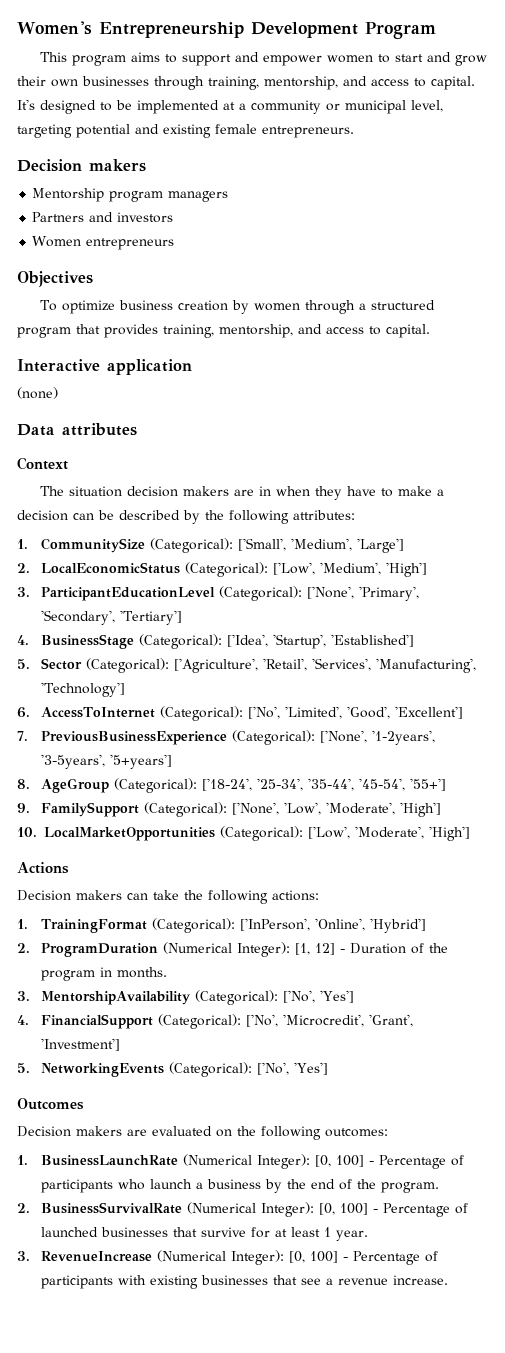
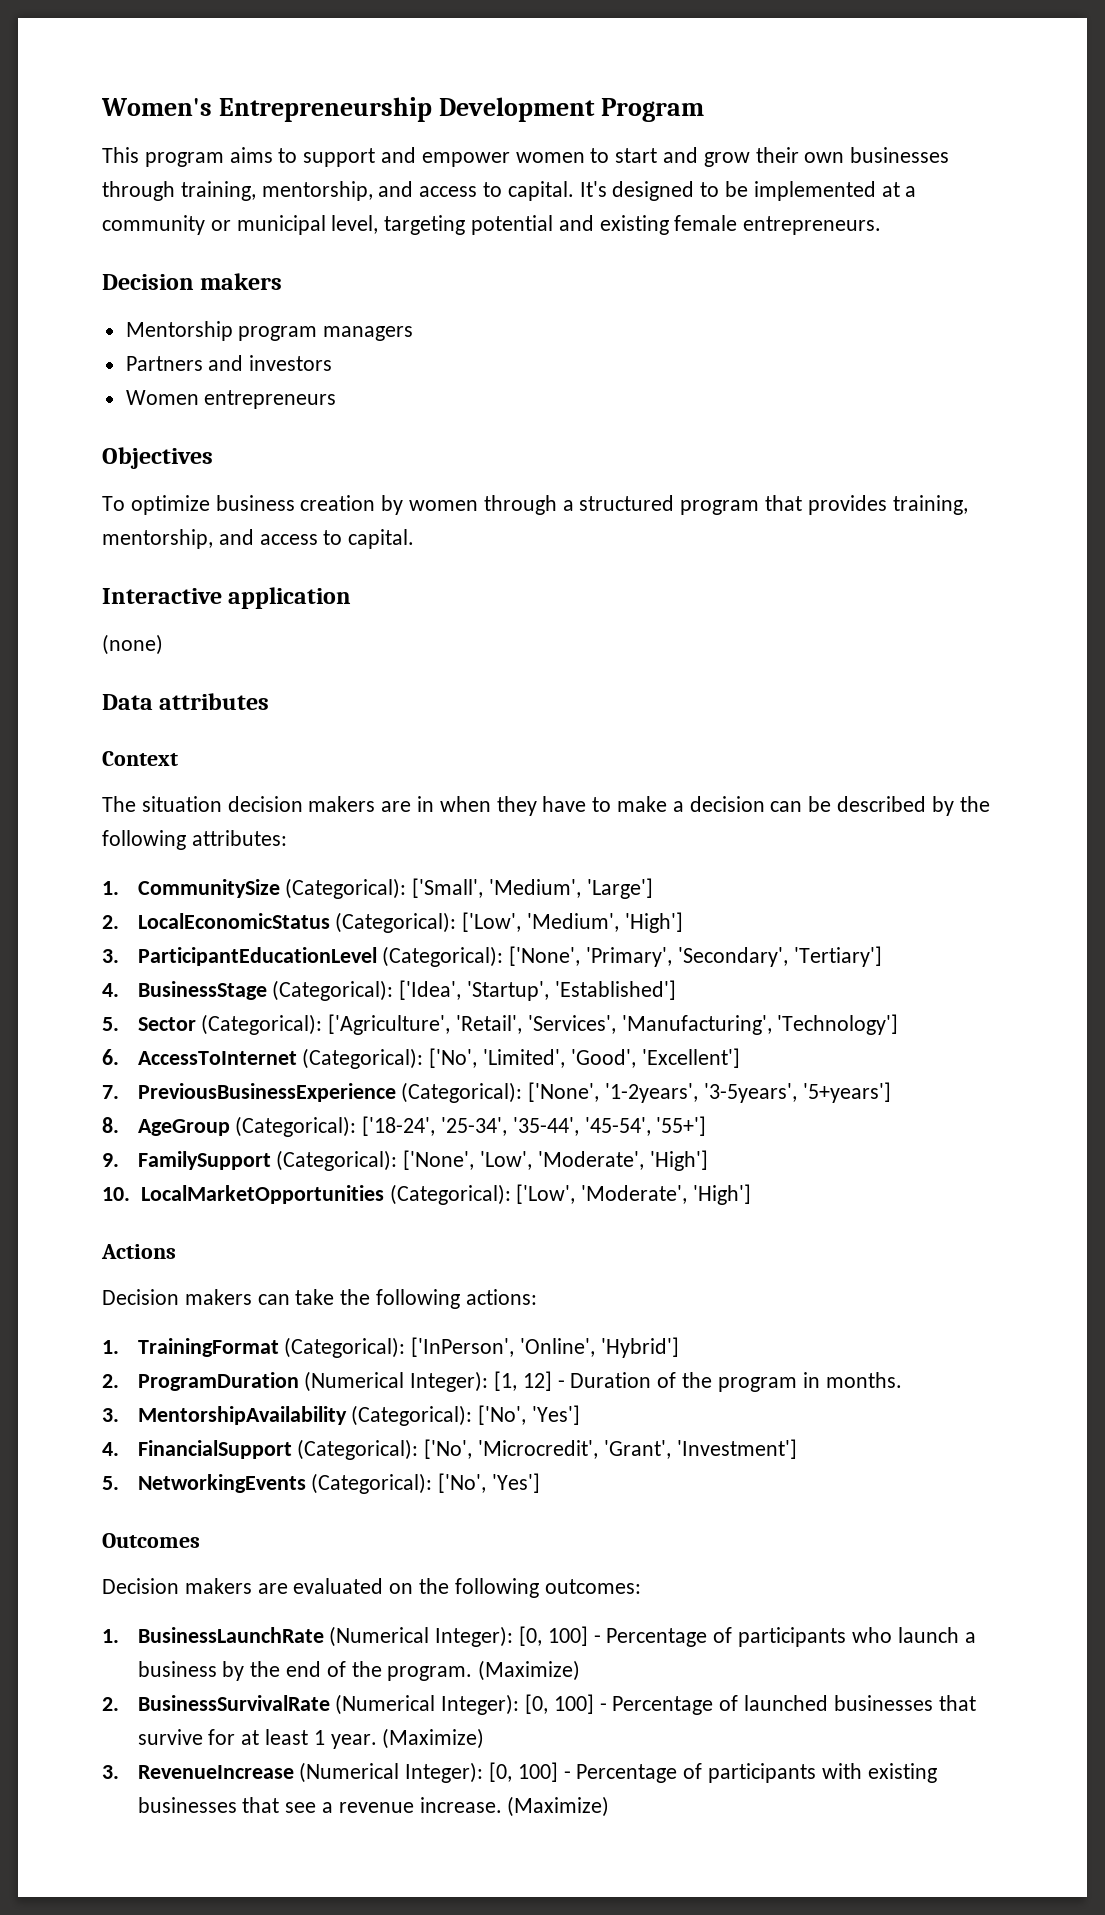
- 1. BusinessLaunchRate (Numerical Integer): [0, 100] - Percentage of participants who launch a business by the end of the program.
+ 1. BusinessLaunchRate (Numerical Integer): [0, 100] - Percentage of participants who launch a business by the end of the program. (Maximize)
- 2. BusinessSurvivalRate (Numerical Integer): [0, 100] - Percentage of launched businesses that survive for at least 1 year.
+ 2. BusinessSurvivalRate (Numerical Integer): [0, 100] - Percentage of launched businesses that survive for at least 1 year. (Maximize)
- 3. RevenueIncrease (Numerical Integer): [0, 100] - Percentage of participants with existing businesses that see a revenue increase.
+ 3. RevenueIncrease (Numerical Integer): [0, 100] - Percentage of participants with existing businesses that see a revenue increase. (Maximize)

